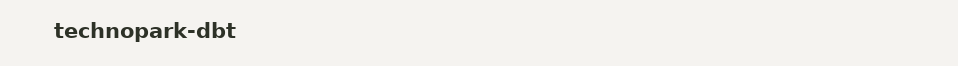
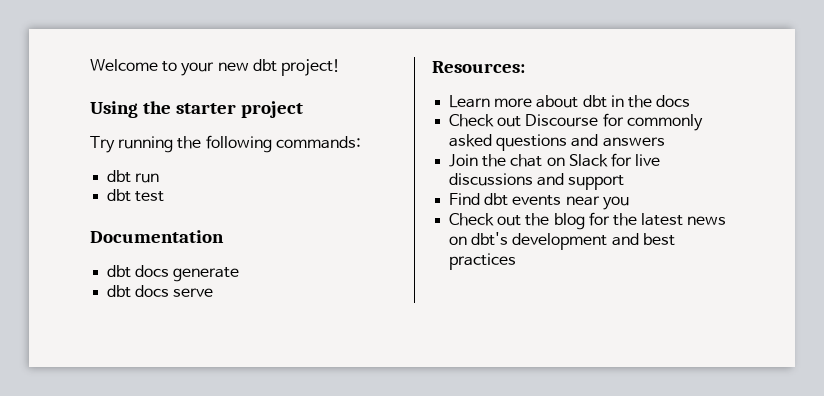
- technopark-dbt
+ Welcome to your new dbt project!
+ Using the starter project
+ Try running the following commands:
+ dbt run
+ dbt test
+ Documentation
+ dbt docs generate
+ dbt docs serve
+ Resources:
+ Learn more about dbt in the docs
+ Check out Discourse for commonly asked questions and answers
+ Join the chat on Slack for live discussions and support
+ Find dbt events near you
+ Check out the blog for the latest news on dbt's development and best practices

